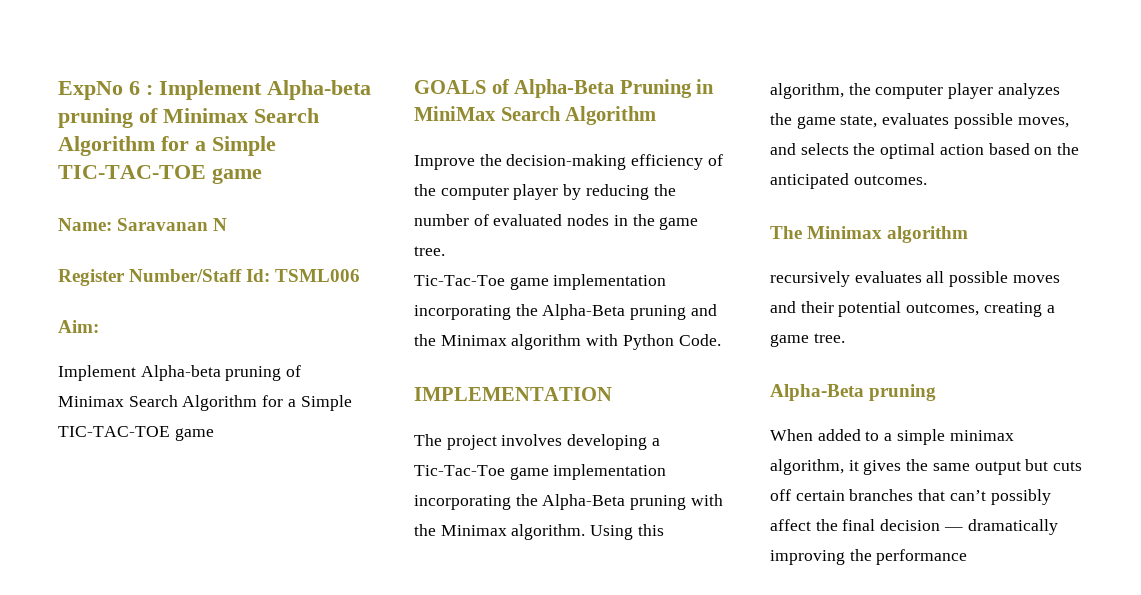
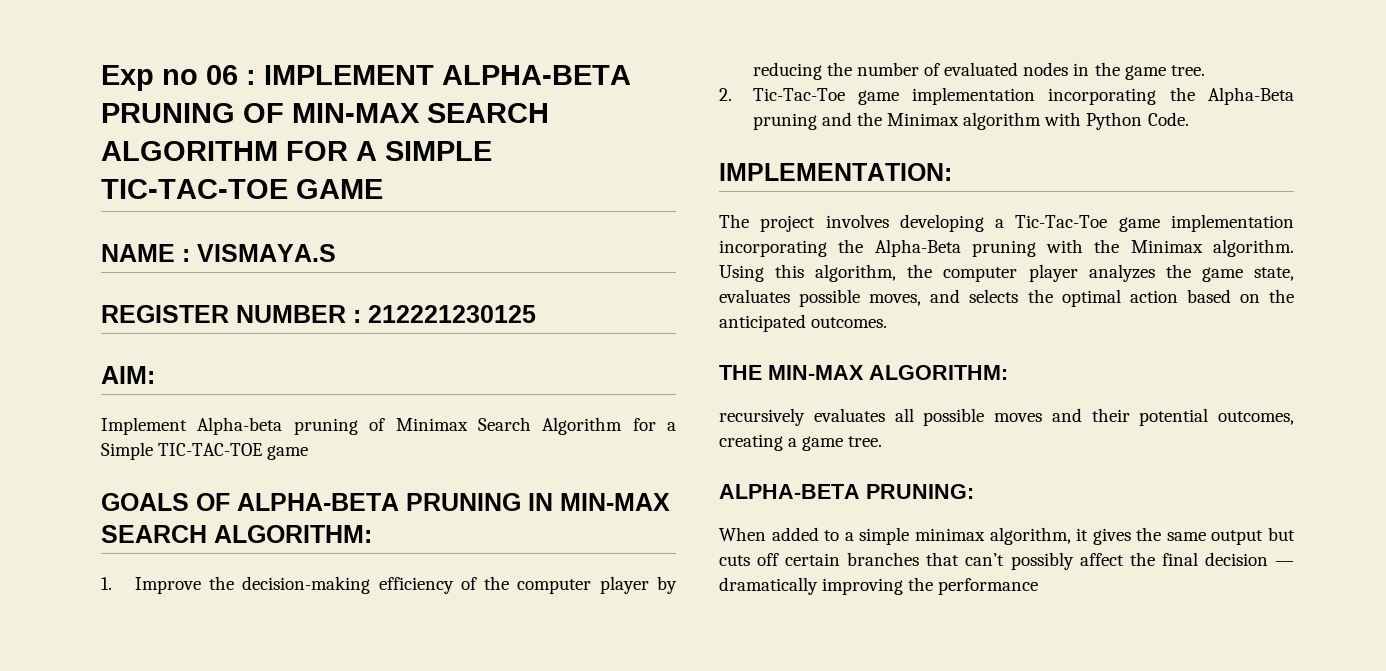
- ExpNo 6 : Implement Alpha-beta pruning of Minimax Search Algorithm for a Simple TIC-TAC-TOE game
- Name: Saravanan N
- Register Number/Staff Id: TSML006
- Aim:
+ Exp no 06 : IMPLEMENT ALPHA-BETA PRUNING OF MIN-MAX SEARCH ALGORITHM FOR A SIMPLE TIC-TAC-TOE GAME
+ NAME : VISMAYA.S
+ REGISTER NUMBER : 212221230125
+ AIM:
- GOALS of Alpha-Beta Pruning in MiniMax Search Algorithm
- Improve the decision-making efficiency of the computer player by reducing the number of evaluated nodes in the game tree.
+ GOALS OF ALPHA-BETA PRUNING IN MIN-MAX SEARCH ALGORITHM:
+ 1. Improve the decision-making efficiency of the computer player by reducing the number of evaluated nodes in the game tree.
- Tic-Tac-Toe game implementation incorporating the Alpha-Beta pruning and the Minimax algorithm with Python Code.
+ 2. Tic-Tac-Toe game implementation incorporating the Alpha-Beta pruning and the Minimax algorithm with Python Code.
- IMPLEMENTATION
+ IMPLEMENTATION:
- The Minimax algorithm
+ THE MIN-MAX ALGORITHM:
  recursively evaluates all possible moves and their potential outcomes, creating a game tree.
- Alpha-Beta pruning
+ ALPHA-BETA PRUNING:

